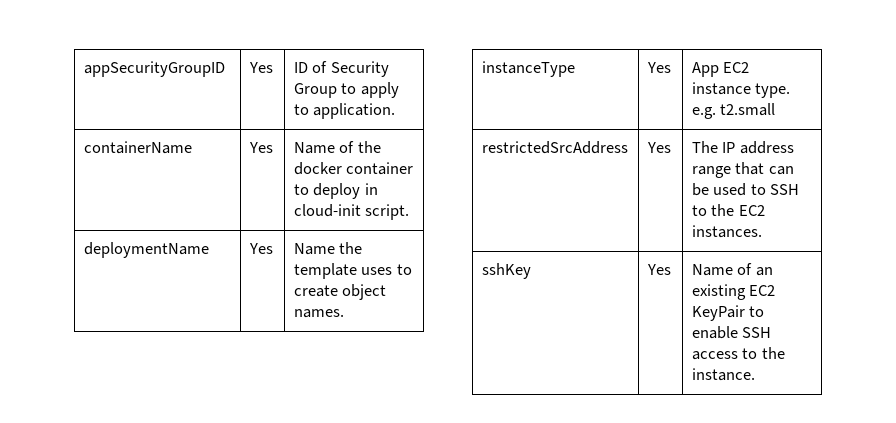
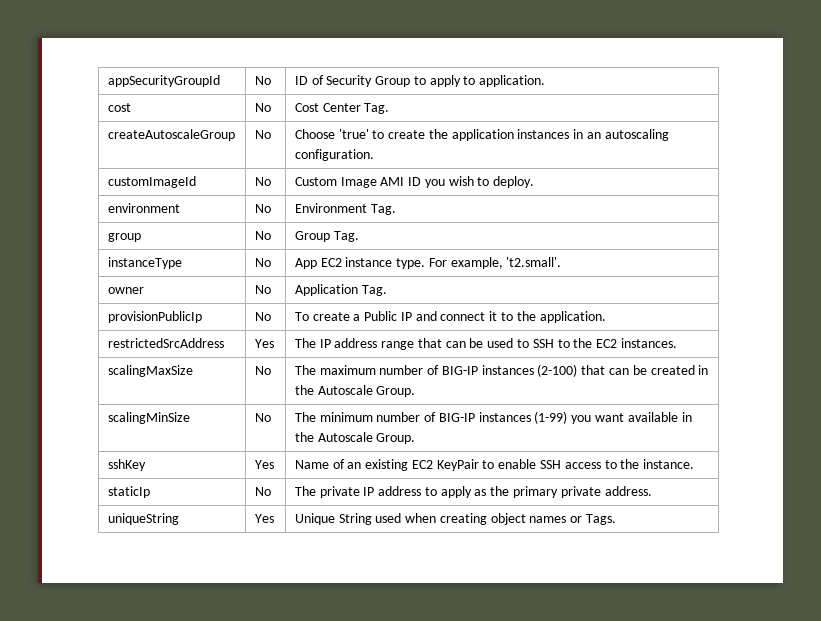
- appSecurityGroupID | Yes | ID of Security Group to apply to application.
+ appSecurityGroupId | No | ID of Security Group to apply to application.
- containerName | Yes | Name of the docker container to deploy in cloud-init script.
- deploymentName | Yes | Name the template uses to create object names.
+ cost | No | Cost Center Tag.
+ createAutoscaleGroup | No | Choose 'true' to create the application instances in an autoscaling configuration.
+ customImageId | No | Custom Image AMI ID you wish to deploy.
+ environment | No | Environment Tag.
+ group | No | Group Tag.
- instanceType | Yes | App EC2 instance type. e.g. t2.small
+ instanceType | No | App EC2 instance type. For example, 't2.small'.
+ owner | No | Application Tag.
+ provisionPublicIp | No | To create a Public IP and connect it to the application.
+ scalingMaxSize | No | The maximum number of BIG-IP instances (2-100) that can be created in the Autoscale Group.
+ scalingMinSize | No | The minimum number of BIG-IP instances (1-99) you want available in the Autoscale Group.
+ staticIp | No | The private IP address to apply as the primary private address.
+ uniqueString | Yes | Unique String used when creating object names or Tags.

